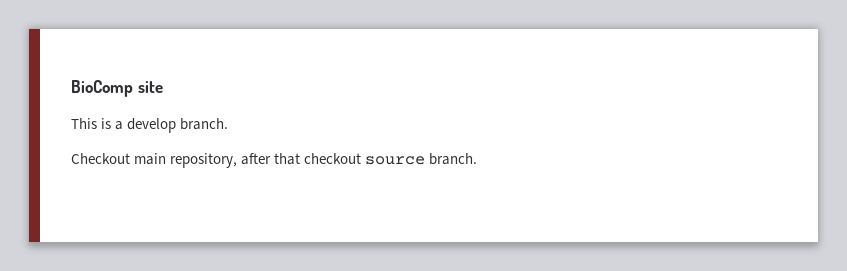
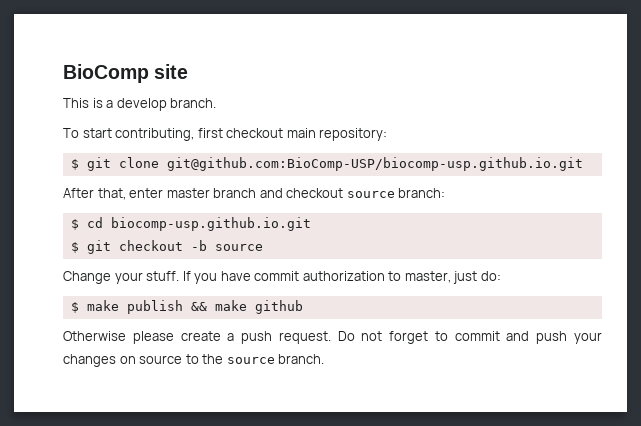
- Checkout main repository, after that checkout source branch.
+ To start contributing, first checkout main repository:
+ $ git clone git@github.com:BioComp-USP/biocomp-usp.github.io.git
+ After that, enter master branch and checkout source branch:
+ $ cd biocomp-usp.github.io.git
+ $ git checkout -b source
+ Change your stuff. If you have commit authorization to master, just do:
+ $ make publish && make github
+ Otherwise please create a push request. Do not forget to commit and push your changes on source to the source branch.

